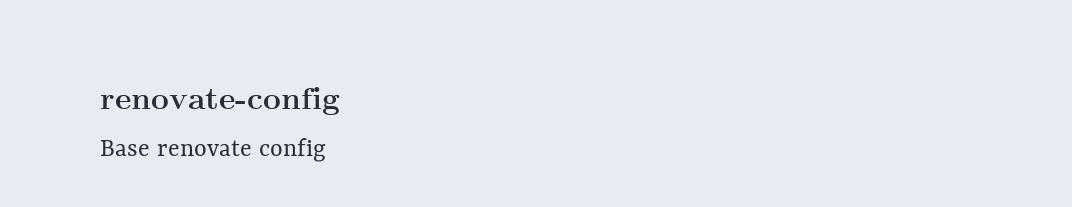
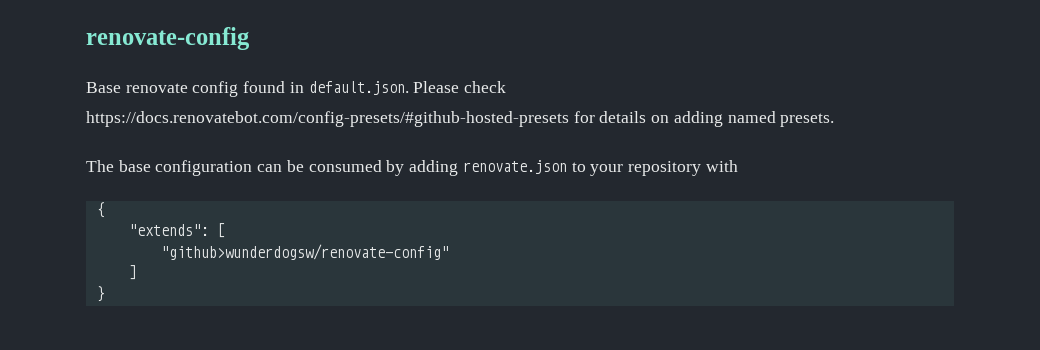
- Base renovate config
+ Base renovate config found in default.json. Please check https://docs.renovatebot.com/config-presets/#github-hosted-presets for details on adding named presets.
+ The base configuration can be consumed by adding renovate.json to your repository with
+ {
+ "extends": [
+ "github>wunderdogsw/renovate-config"
+ ]
+ }

